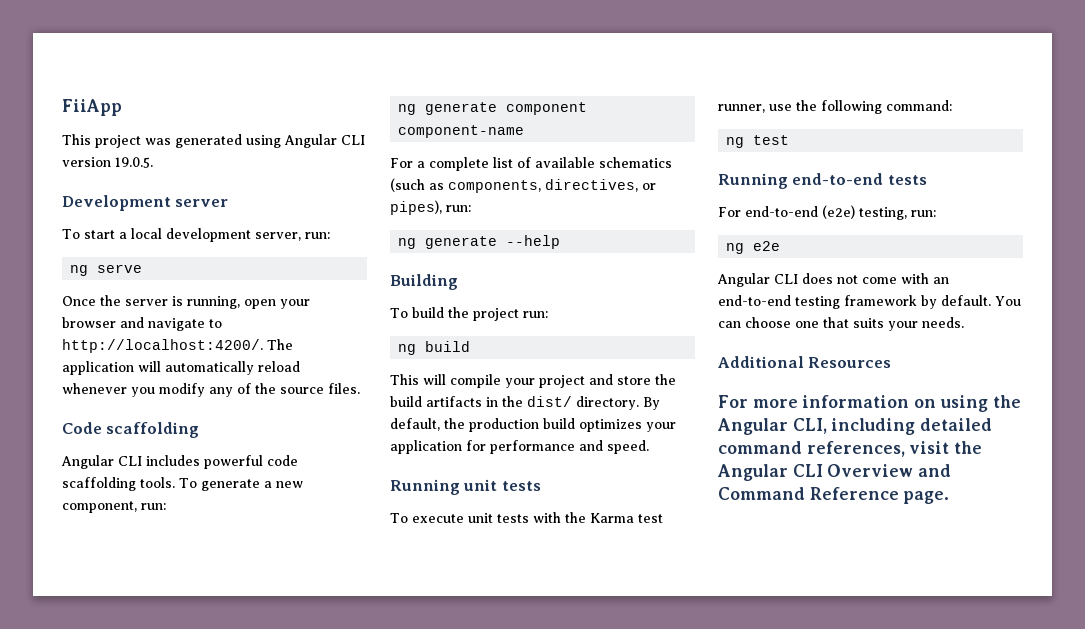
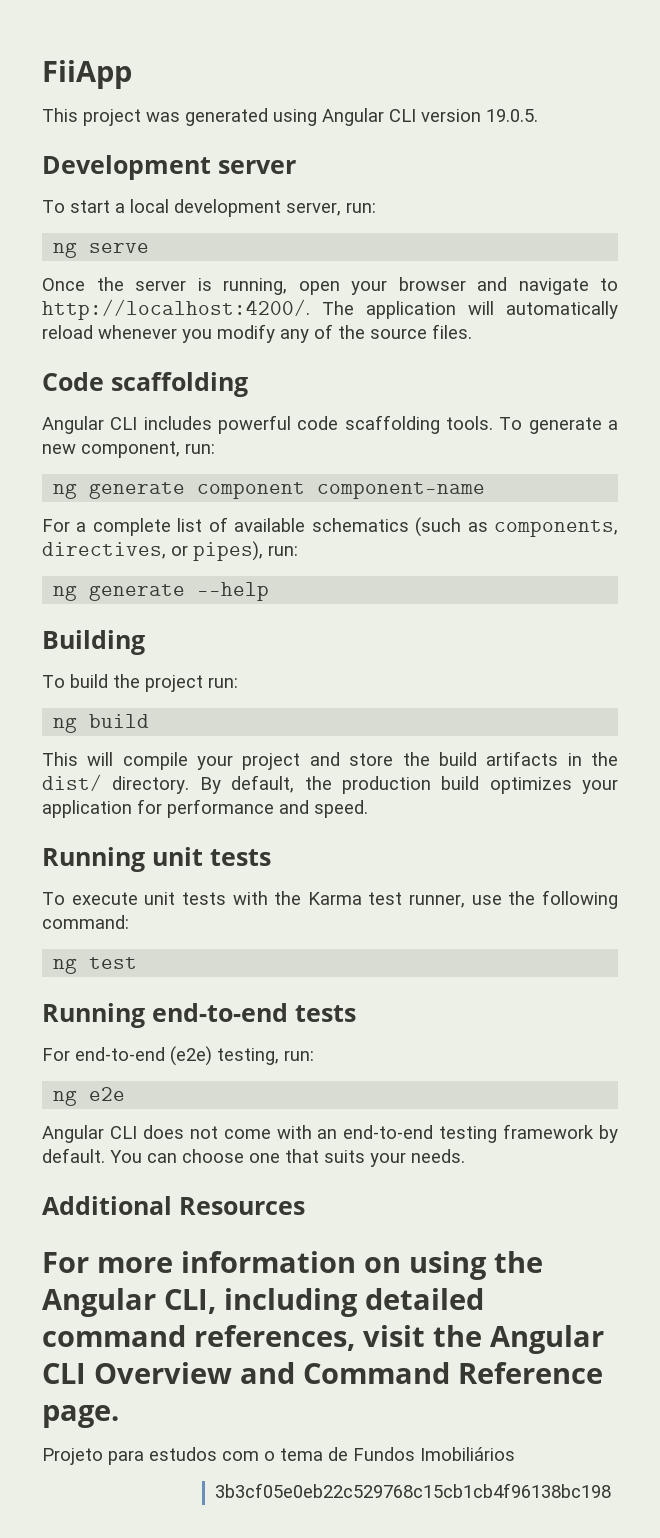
+ Projeto para estudos com o tema de Fundos Imobiliários
+ 3b3cf05e0eb22c529768c15cb1cb4f96138bc198

